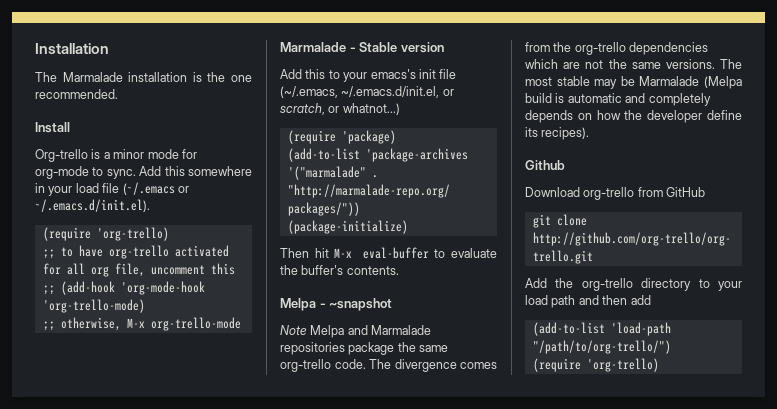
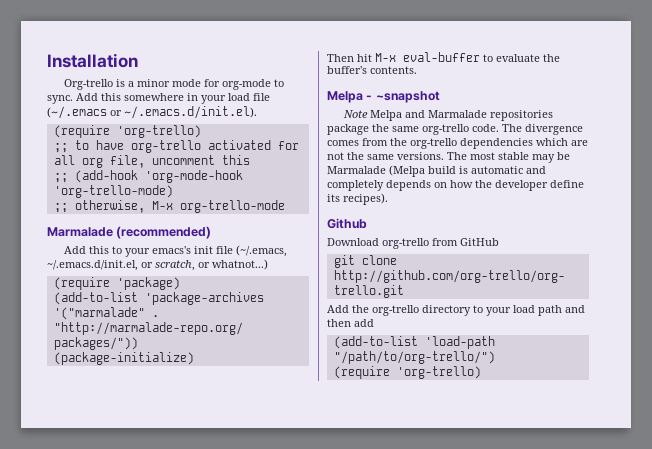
- The Marmalade installation is the one recommended.
- Install
- Marmalade - Stable version
+ Marmalade (recommended)

